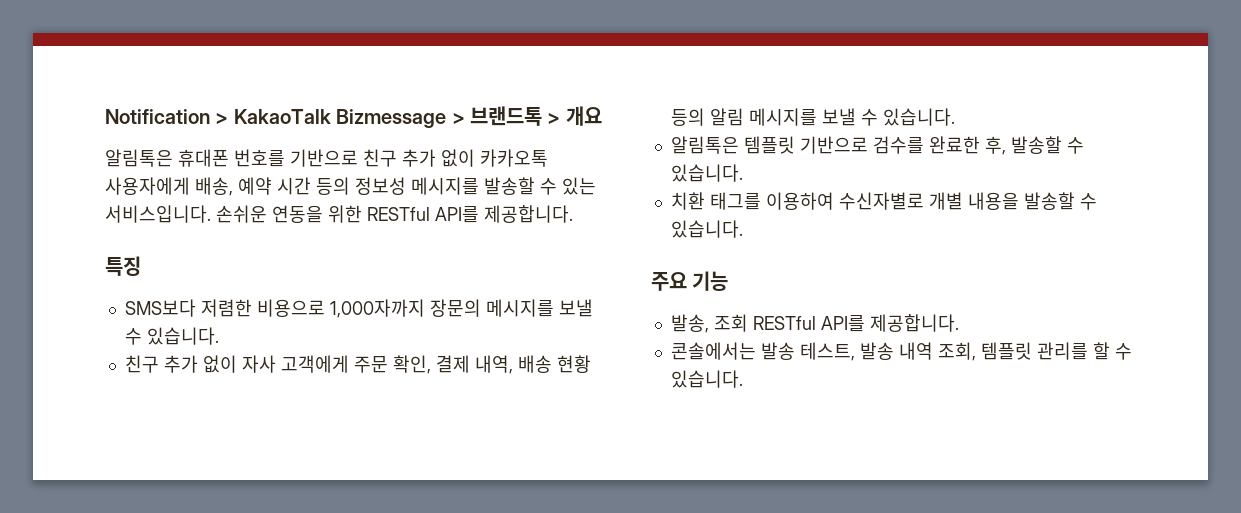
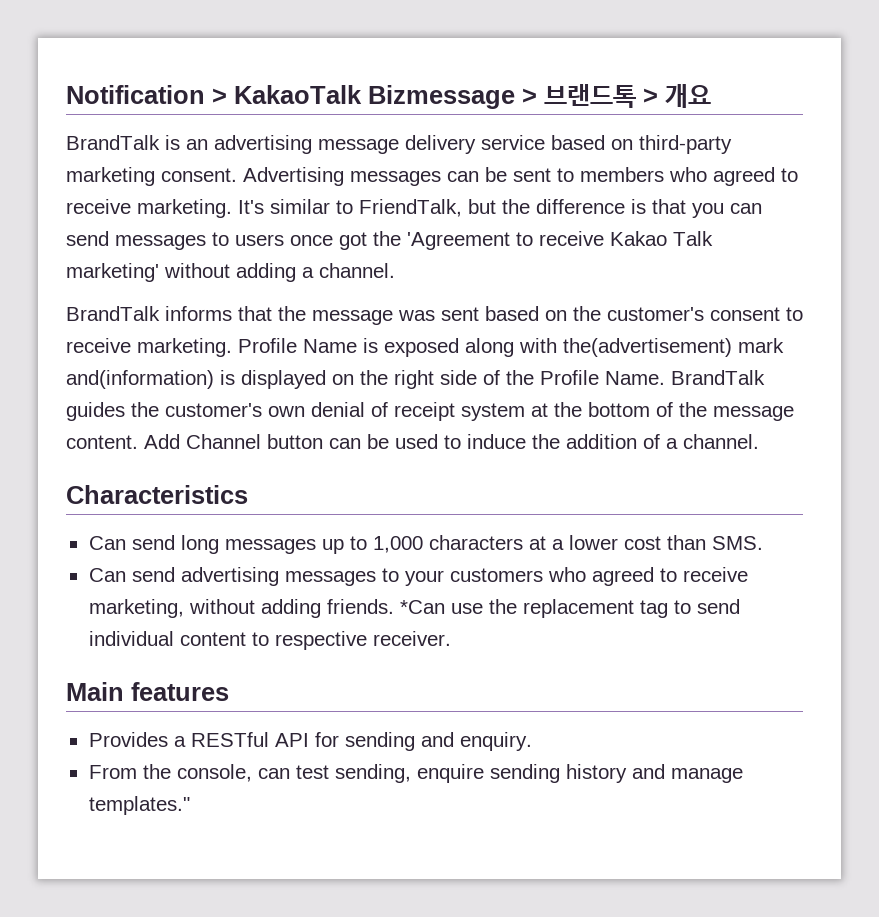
- 알림톡은 휴대폰 번호를 기반으로 친구 추가 없이 카카오톡 사용자에게 배송, 예약 시간 등의 정보성 메시지를 발송할 수 있는 서비스입니다. 손쉬운 연동을 위한 RESTful API를 제공합니다.
- 특징
- SMS보다 저렴한 비용으로 1,000자까지 장문의 메시지를 보낼 수 있습니다.
- 친구 추가 없이 자사 고객에게 주문 확인, 결제 내역, 배송 현황 등의 알림 메시지를 보낼 수 있습니다.
- 알림톡은 템플릿 기반으로 검수를 완료한 후, 발송할 수 있습니다.
- 치환 태그를 이용하여 수신자별로 개별 내용을 발송할 수 있습니다.
- 주요 기능
- 발송, 조회 RESTful API를 제공합니다.
- 콘솔에서는 발송 테스트, 발송 내역 조회, 템플릿 관리를 할 수 있습니다.
+ BrandTalk is an advertising message delivery service based on third-party marketing consent. Advertising messages can be sent to members who agreed to receive marketing. It's similar to FriendTalk, but the difference is that you can send messages to users once got the 'Agreement to receive Kakao Talk marketing' without adding a channel.
+ BrandTalk informs that the message was sent based on the customer's consent to receive marketing. Profile Name is exposed along with the(advertisement) mark and(information) is displayed on the right side of the Profile Name. BrandTalk guides the customer's own denial of receipt system at the bottom of the message content. Add Channel button can be used to induce the addition of a channel.
+ Characteristics
+ Can send long messages up to 1,000 characters at a lower cost than SMS.
+ Can send advertising messages to your customers who agreed to receive marketing, without adding friends. *Can use the replacement tag to send individual content to respective receiver.
+ Main features
+ Provides a RESTful API for sending and enquiry.
+ From the console, can test sending, enquire sending history and manage templates."

